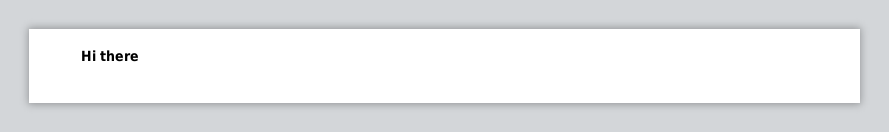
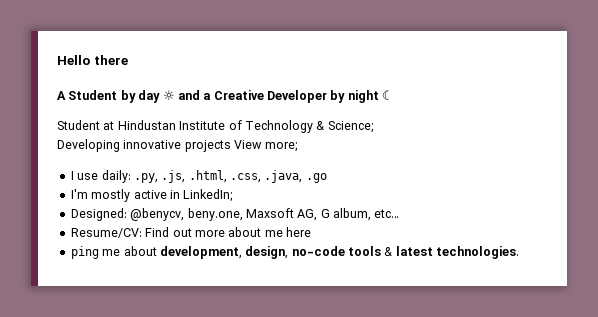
- Hi there
+ Hello there
+ A Student by day ☼ and a Creative Developer by night ☾
+ Student at Hindustan Institute of Technology & Science;
+ Developing innovative projects View more;
+ I use daily: .py, .js, .html, .css, .java, .go
+ I'm mostly active in LinkedIn;
+ Designed: @benycv, beny.one, Maxsoft AG, G album, etc…
+ Resume/CV: Find out more about me here
+ ping me about development, design, no-code tools & latest technologies.

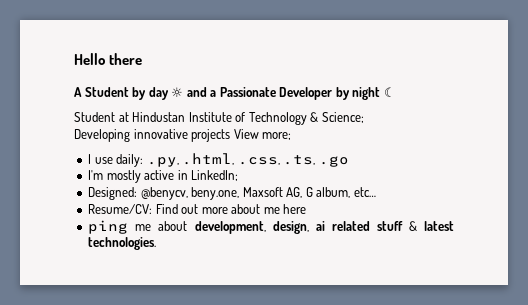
- A Student by day ☼ and a Creative Developer by night ☾
+ A Student by day ☼ and a Passionate Developer by night ☾
- I use daily: .py, .js, .html, .css, .java, .go
+ I use daily: .py, .html, .css, .ts, .go
- ping me about development, design, no-code tools & latest technologies.
+ ping me about development, design, ai related stuff & latest technologies.

